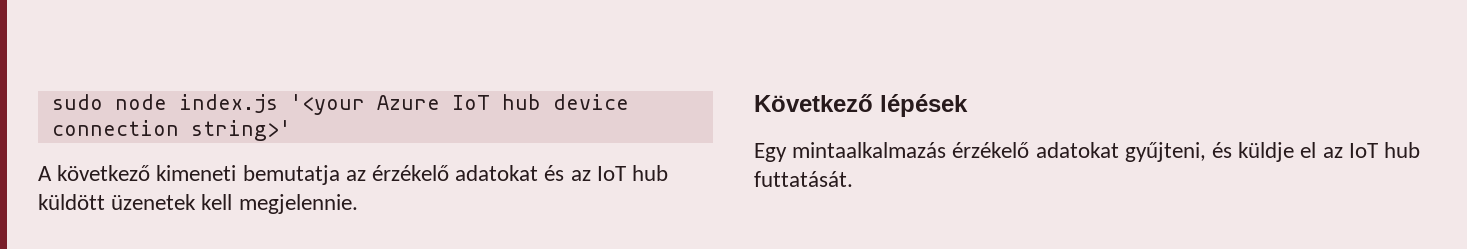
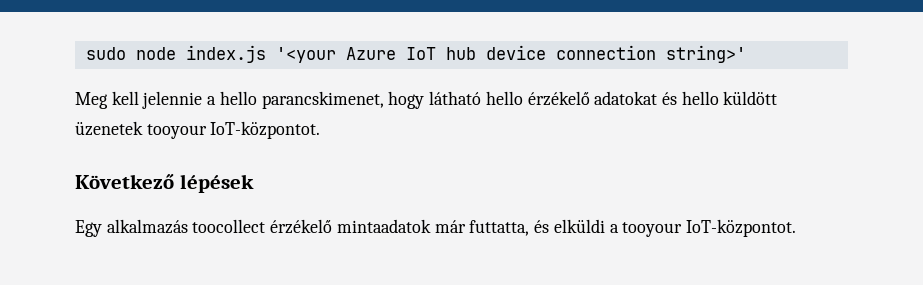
- A következő kimeneti bemutatja az érzékelő adatokat és az IoT hub küldött üzenetek kell megjelennie.
+ Meg kell jelennie a hello parancskimenet, hogy látható hello érzékelő adatokat és hello küldött üzenetek tooyour IoT-központot.
  Következő lépések
- Egy mintaalkalmazás érzékelő adatokat gyűjteni, és küldje el az IoT hub futtatását.
+ Egy alkalmazás toocollect érzékelő mintaadatok már futtatta, és elküldi a tooyour IoT-központot.

